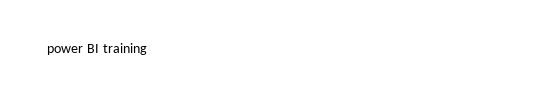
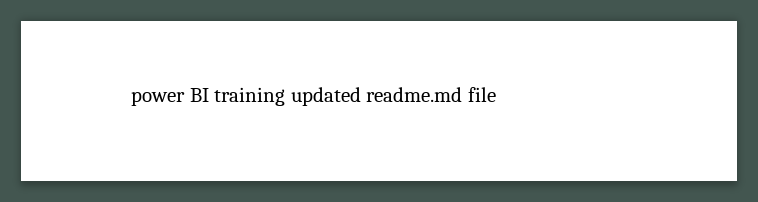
- power BI training
+ power BI training updated readme.md file

